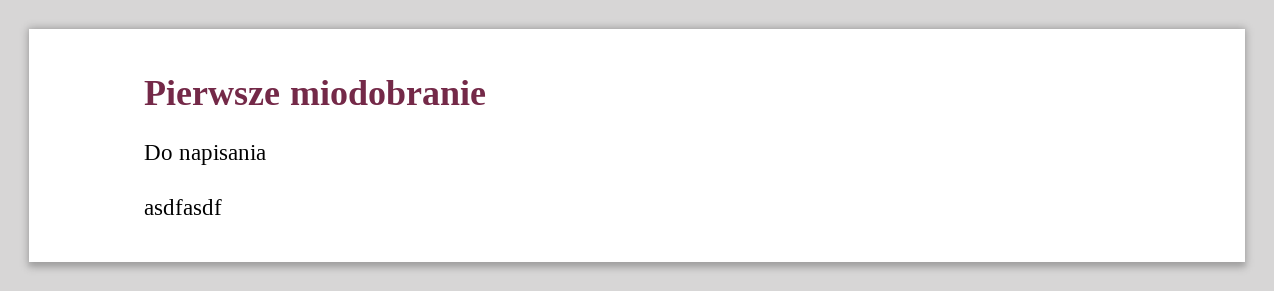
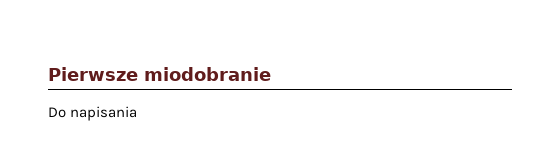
- asdfasdf

